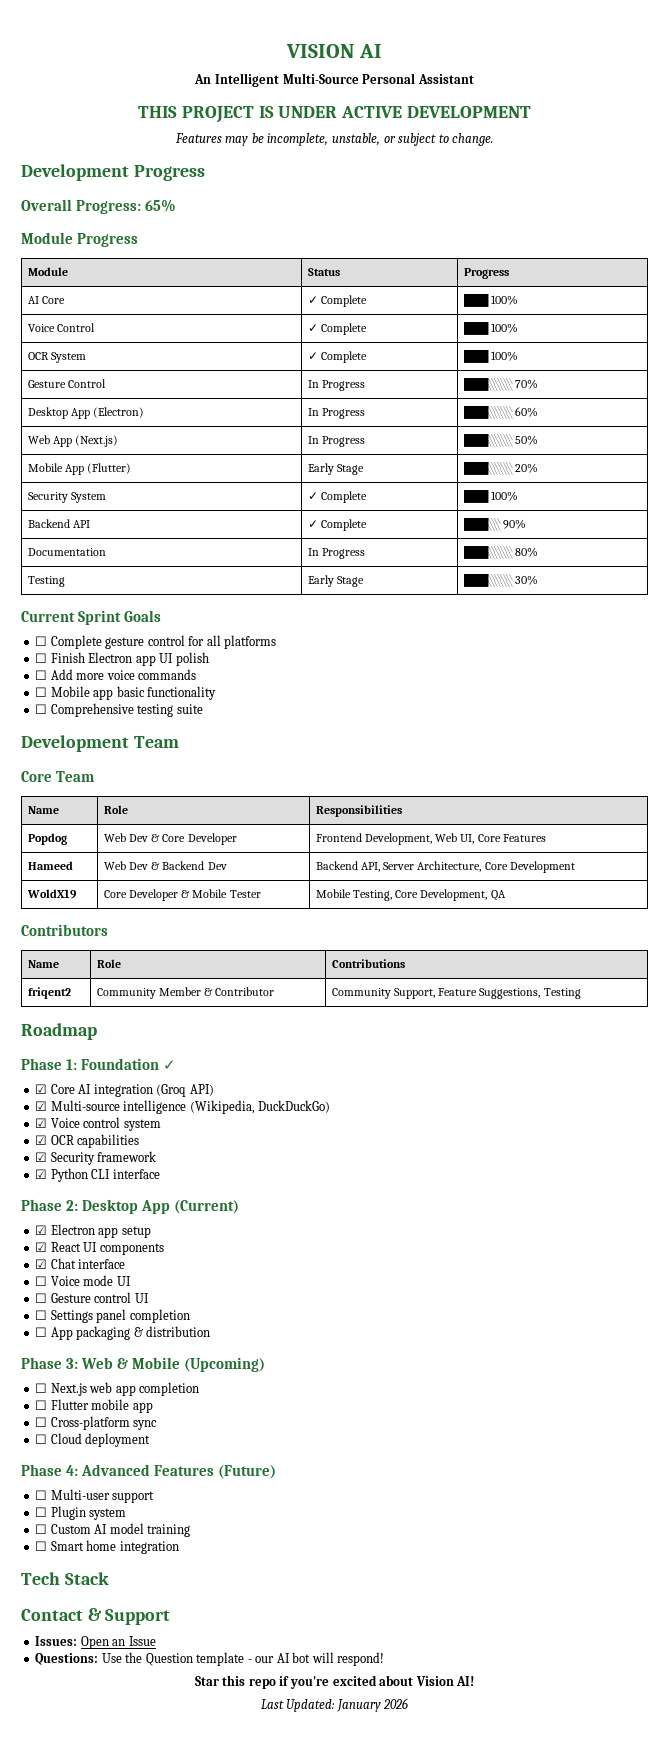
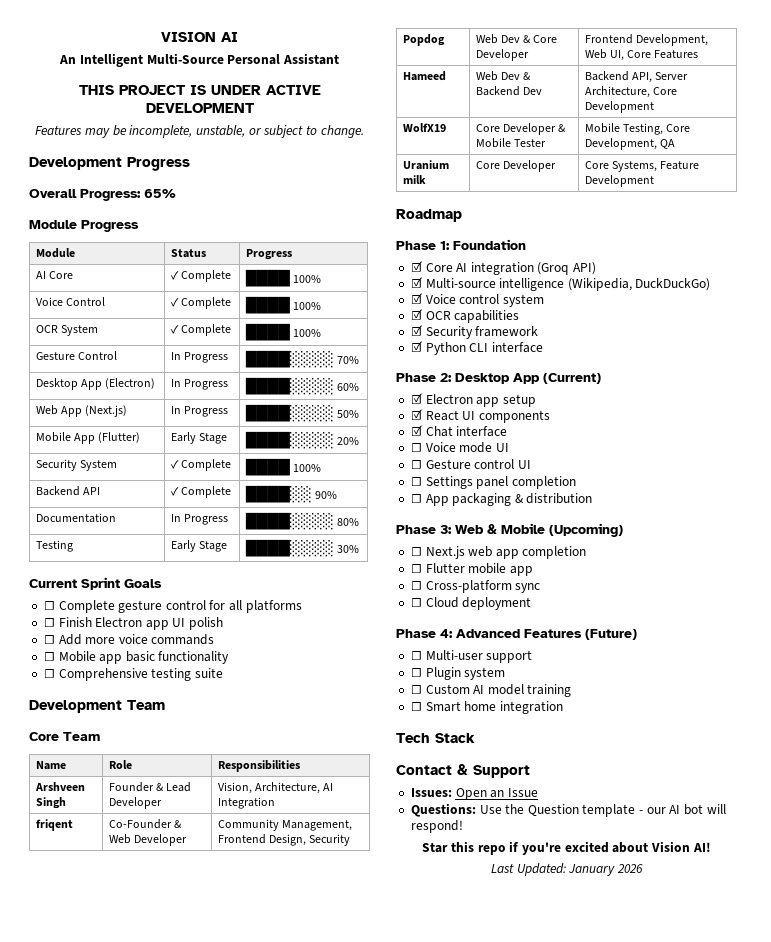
+ Arshveen Singh | Founder & Lead Developer | Vision, Architecture, AI Integration
+ friqent | Co-Founder & Web Developer | Community Management, Frontend Design, Security
- WoldX19 | Core Developer & Mobile Tester | Mobile Testing, Core Development, QA
+ WolfX19 | Core Developer & Mobile Tester | Mobile Testing, Core Development, QA
- Contributors
- Name | Role | Contributions
- friqent2 | Community Member & Contributor | Community Support, Feature Suggestions, Testing
+ Uranium milk | Core Developer | Core Systems, Feature Development
- Phase 1: Foundation ✓
+ Phase 1: Foundation

